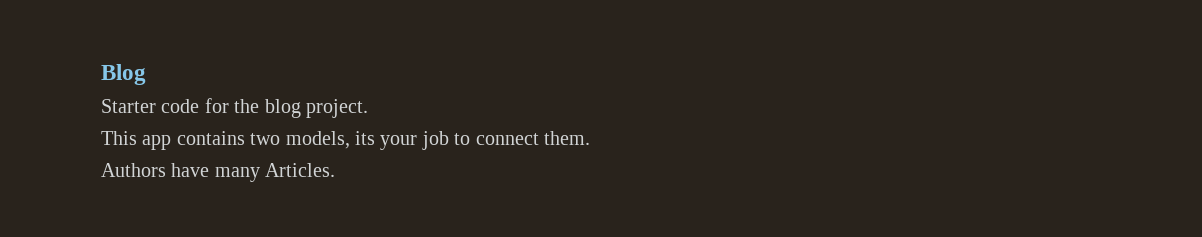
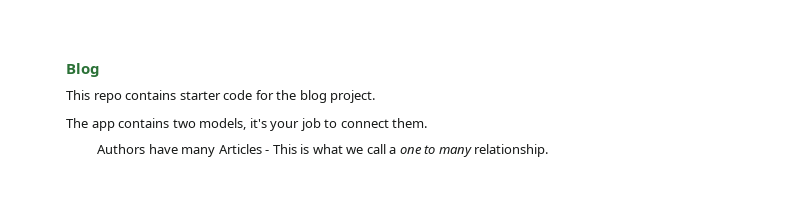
- Starter code for the blog project.
+ This repo contains starter code for the blog project.
- This app contains two models, its your job to connect them.
+ The app contains two models, it's your job to connect them.
- Authors have many Articles.
+ Authors have many Articles - This is what we call a one to many relationship.

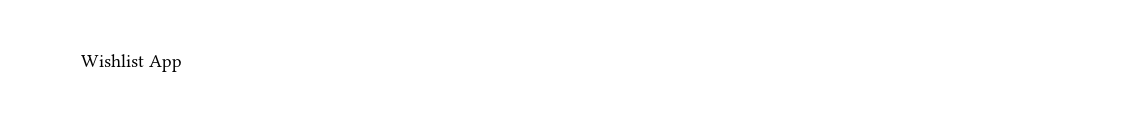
- Blog
- This repo contains starter code for the blog project.
- The app contains two models, it's your job to connect them.
- Authors have many Articles - This is what we call a one to many relationship.
+ Wishlist App

